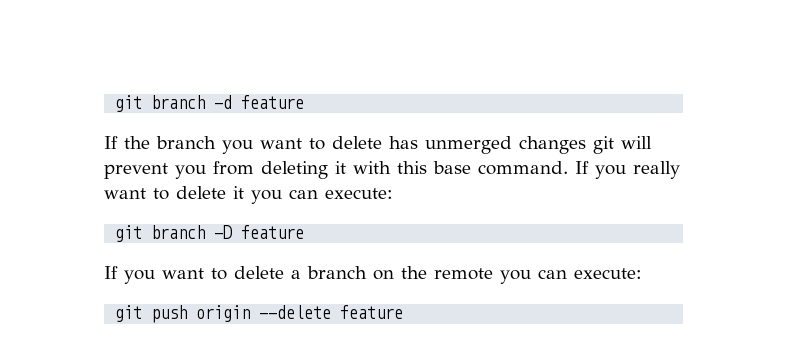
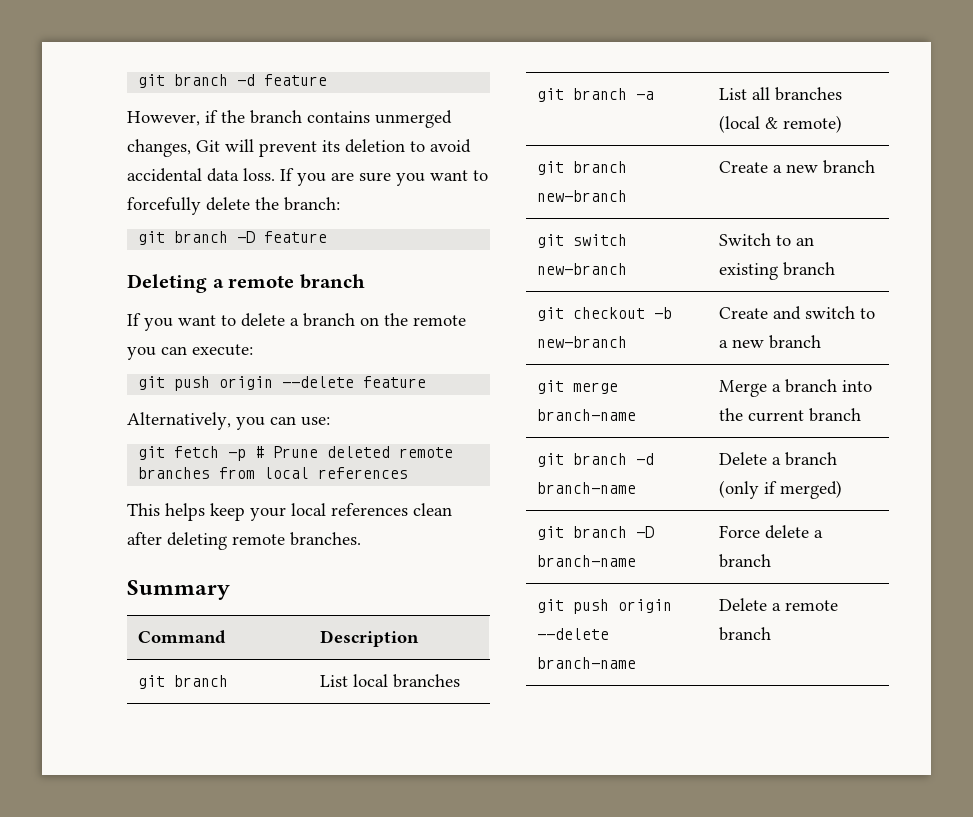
- If the branch you want to delete has unmerged changes git will prevent you from deleting it with this base command. If you really want to delete it you can execute:
+ However, if the branch contains unmerged changes, Git will prevent its deletion to avoid accidental data loss. If you are sure you want to forcefully delete the branch:
+ Deleting a remote branch
+ Alternatively, you can use:
+ git fetch -p # Prune deleted remote branches from local references
+ This helps keep your local references clean after deleting remote branches.
+ Summary
+ Command | Description
+ git branch | List local branches
+ git branch -a | List all branches (local & remote)
+ git branch new-branch | Create a new branch
+ git switch new-branch | Switch to an existing branch
+ git checkout -b new-branch | Create and switch to a new branch
+ git merge branch-name | Merge a branch into the current branch
+ git branch -d branch-name | Delete a branch (only if merged)
+ git branch -D branch-name | Force delete a branch
+ git push origin --delete branch-name | Delete a remote branch

